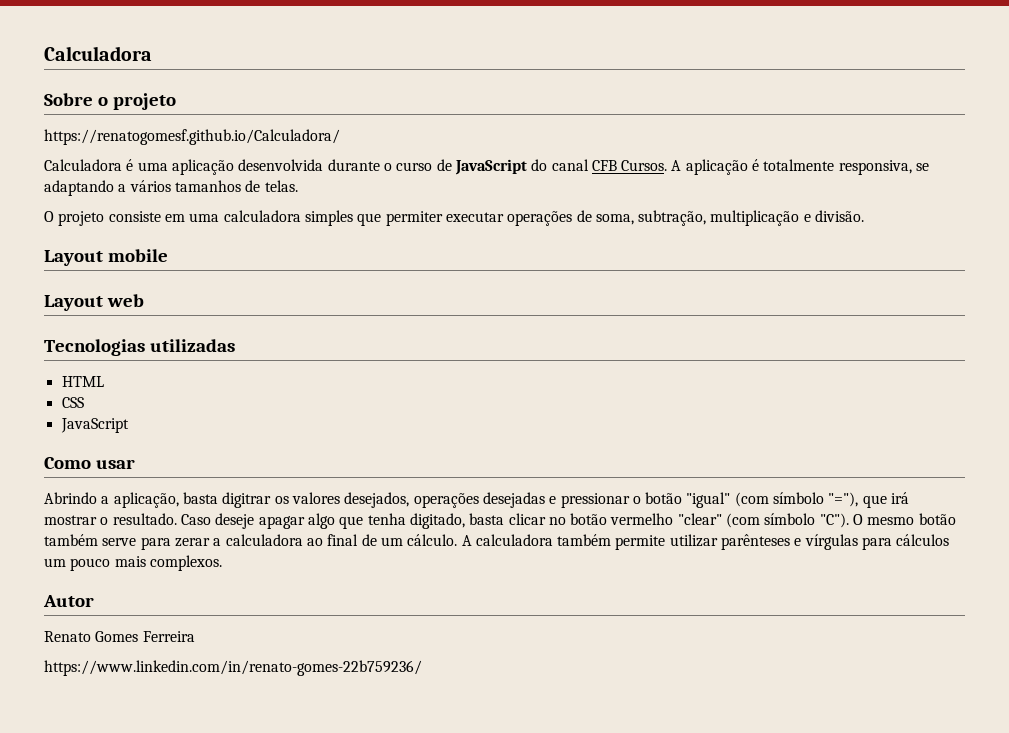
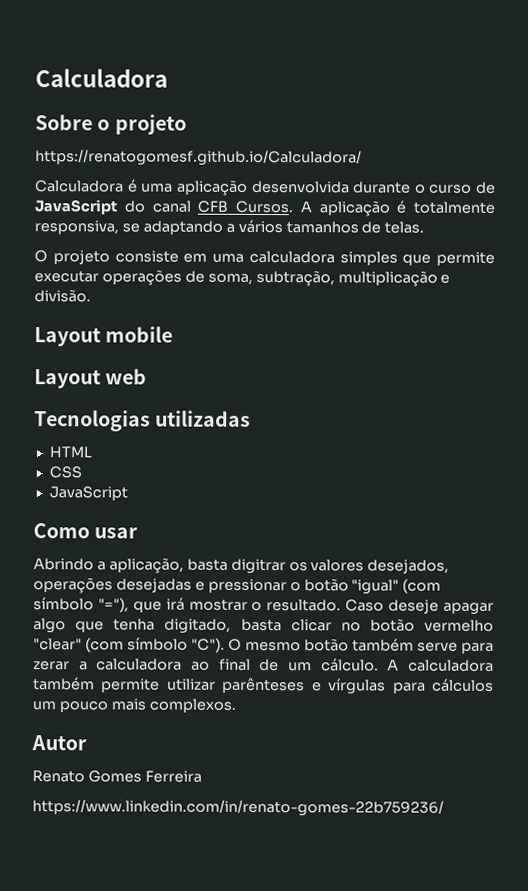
- O projeto consiste em uma calculadora simples que permiter executar operações de soma, subtração, multiplicação e divisão.
+ O projeto consiste em uma calculadora simples que permite executar operações de soma, subtração, multiplicação e divisão.

